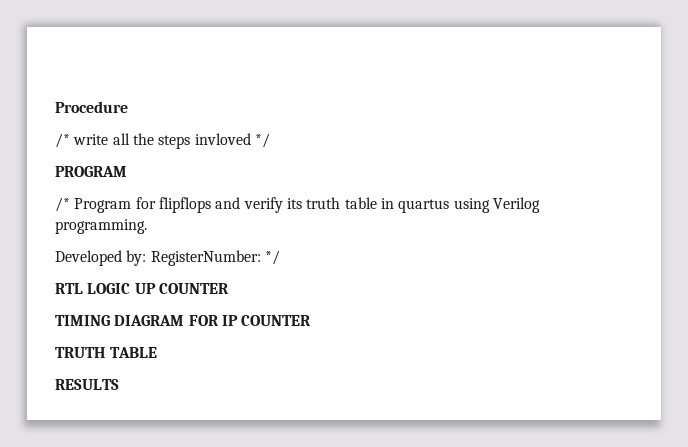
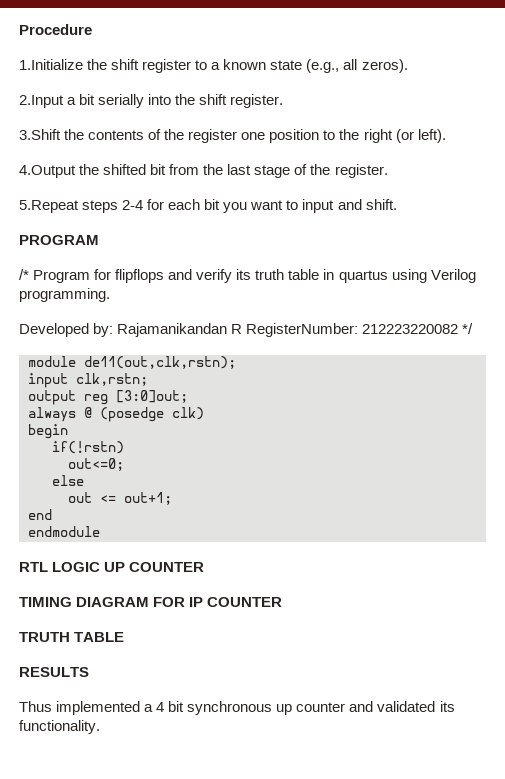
- /* write all the steps invloved */
+ 1.Initialize the shift register to a known state (e.g., all zeros).
+ 2.Input a bit serially into the shift register.
+ 3.Shift the contents of the register one position to the right (or left).
+ 4.Output the shifted bit from the last stage of the register.
+ 5.Repeat steps 2-4 for each bit you want to input and shift.
- Developed by: RegisterNumber: */
+ Developed by: Rajamanikandan R RegisterNumber: 212223220082 */
+ module de11(out,clk,rstn);
+ input clk,rstn;
+ output reg [3:0]out;
+ always @ (posedge clk)
+ begin
+ if(!rstn)
+ out<=0;
+ else
+ out <= out+1;
+ end
+ endmodule
+ Thus implemented a 4 bit synchronous up counter and validated its functionality.

